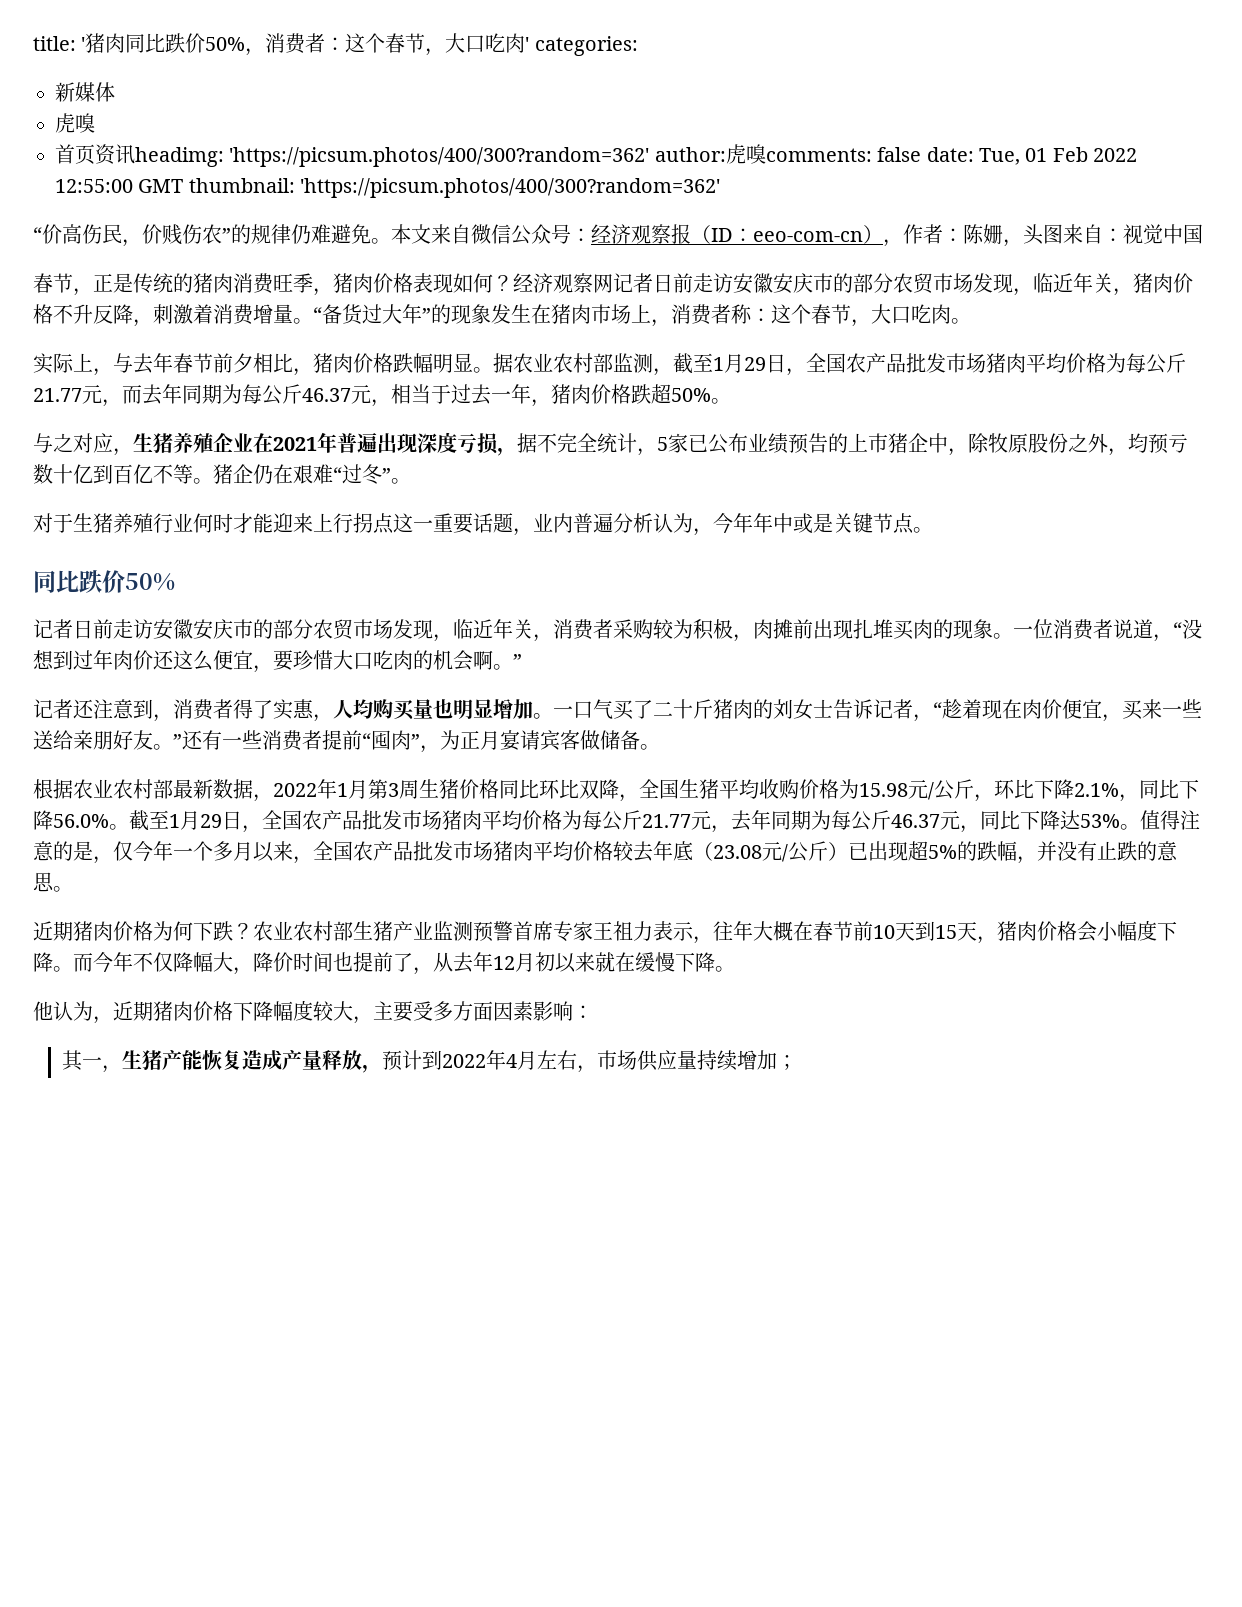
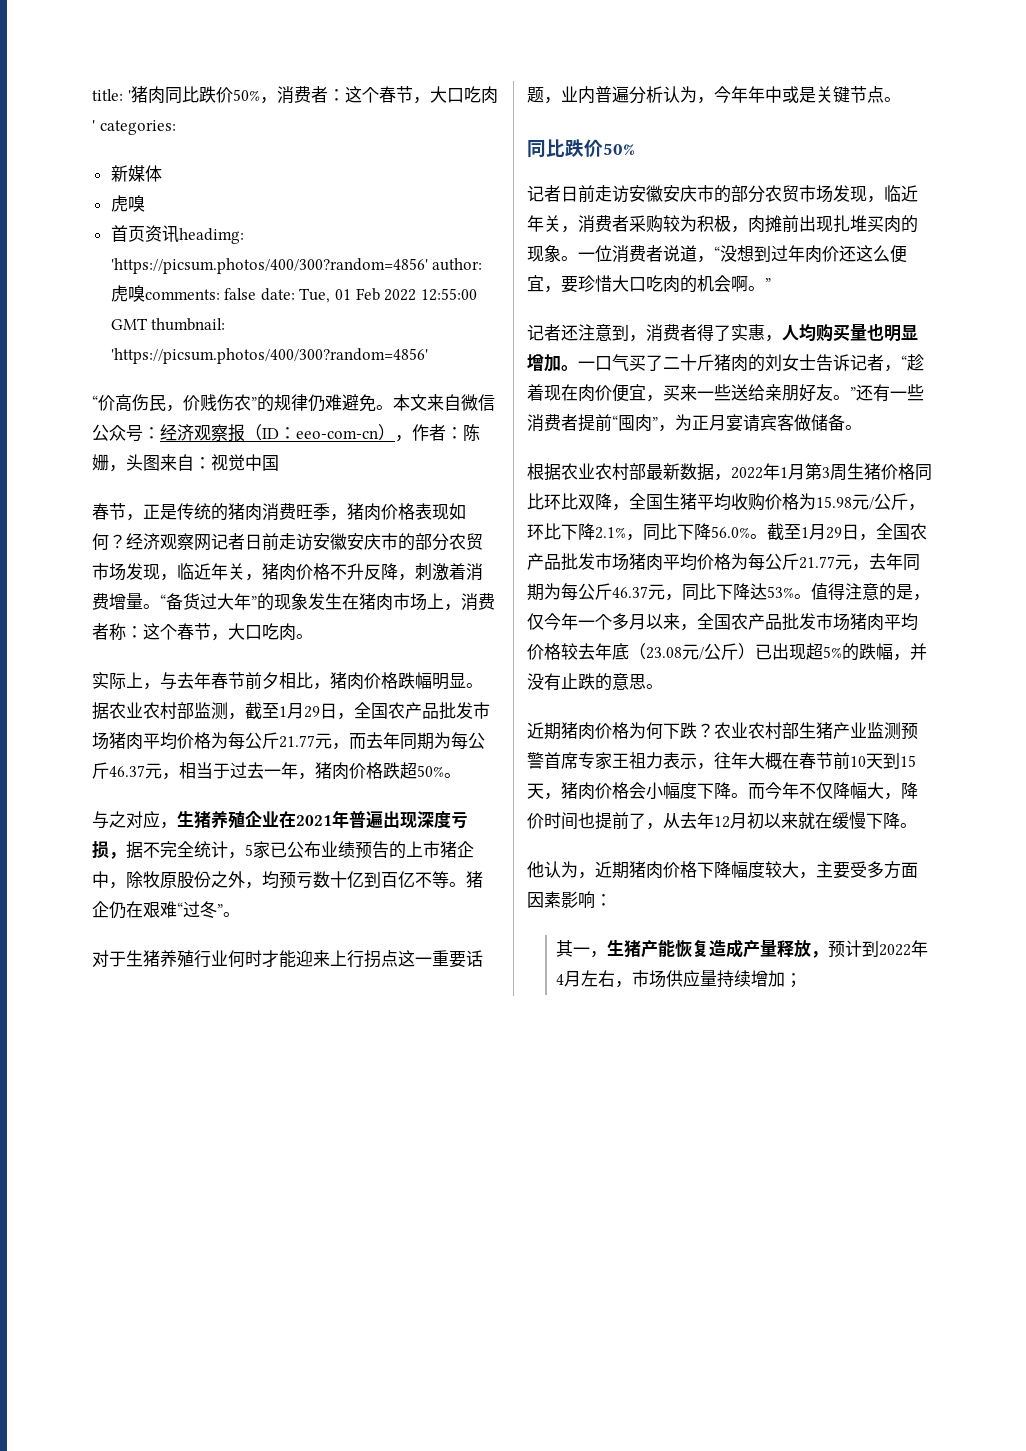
- 首页资讯headimg: 'https://picsum.photos/400/300?random=362' author:虎嗅comments: false date: Tue, 01 Feb 2022 12:55:00 GMT thumbnail: 'https://picsum.photos/400/300?random=362'
+ 首页资讯headimg: 'https://picsum.photos/400/300?random=4856' author:虎嗅comments: false date: Tue, 01 Feb 2022 12:55:00 GMT thumbnail: 'https://picsum.photos/400/300?random=4856'

